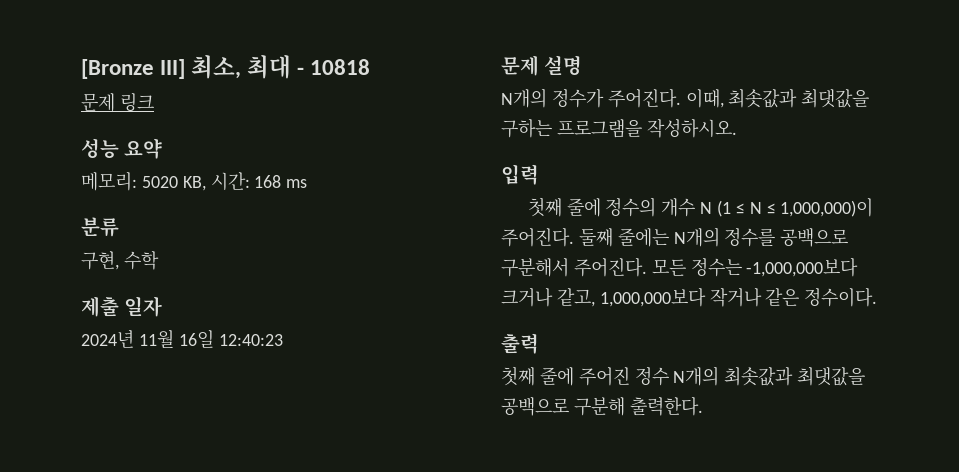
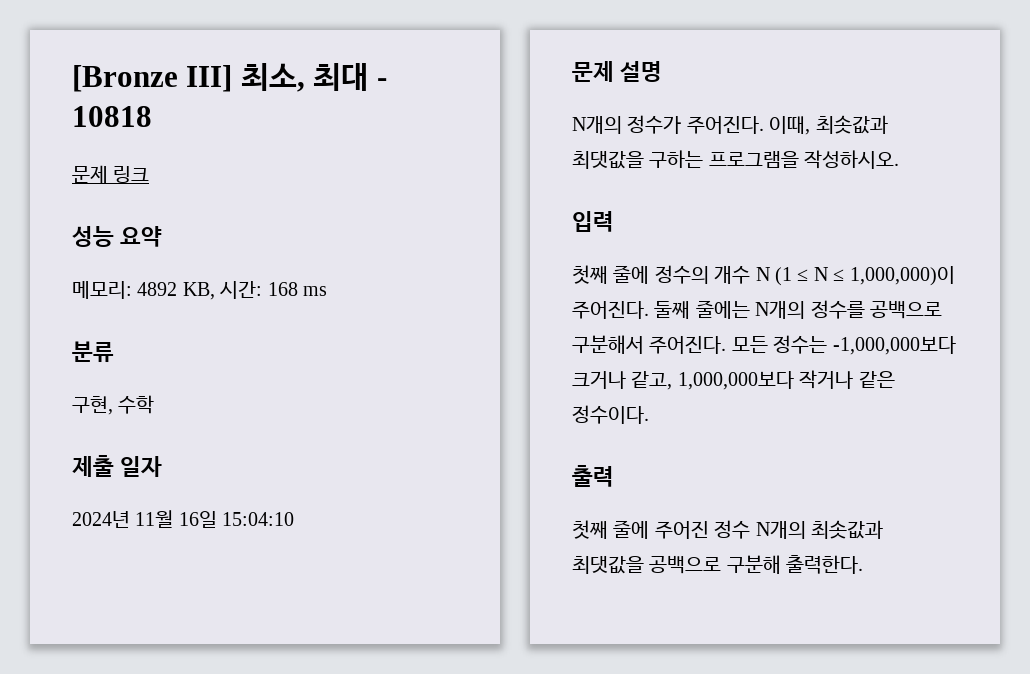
- 메모리: 5020 KB, 시간: 168 ms
+ 메모리: 4892 KB, 시간: 168 ms
- 2024년 11월 16일 12:40:23
+ 2024년 11월 16일 15:04:10

